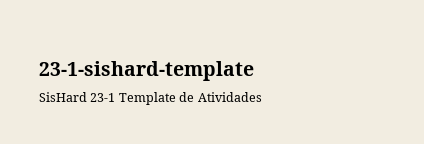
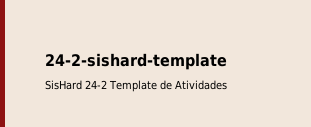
- 23-1-sishard-template
+ 24-2-sishard-template
- SisHard 23-1 Template de Atividades
+ SisHard 24-2 Template de Atividades

